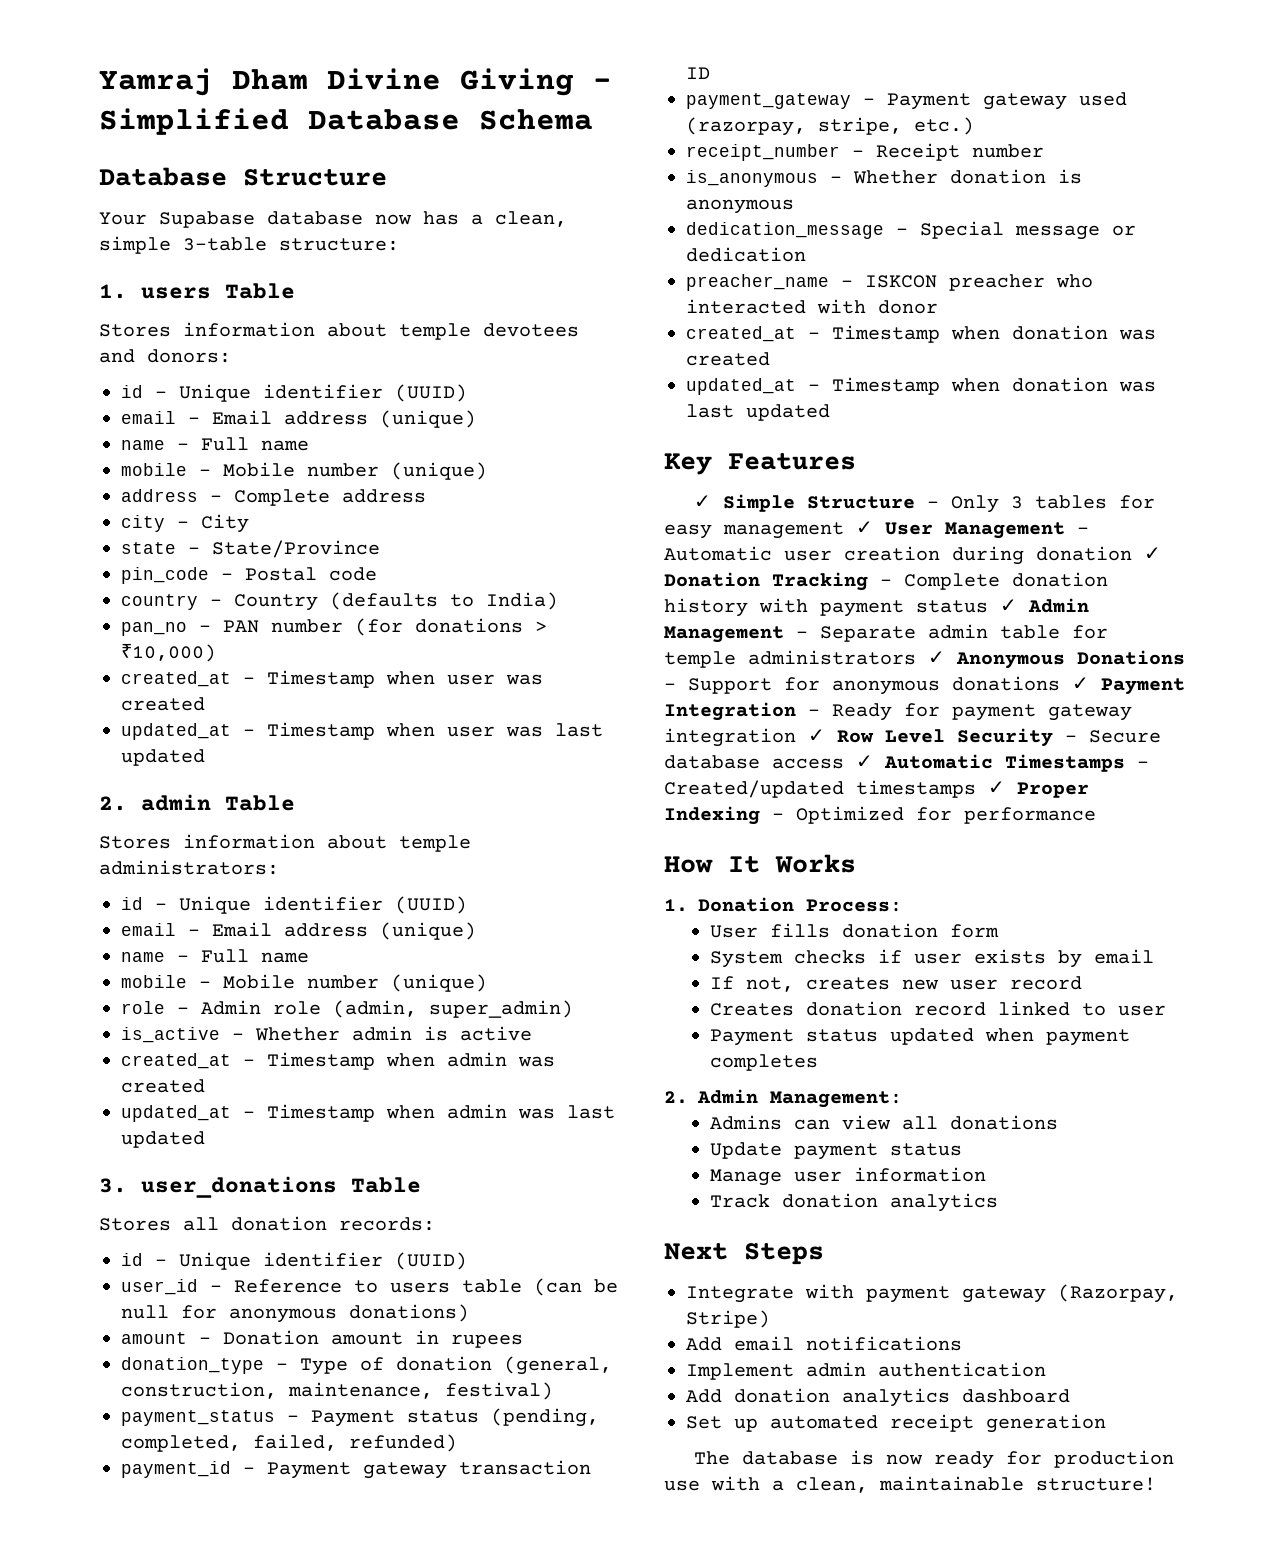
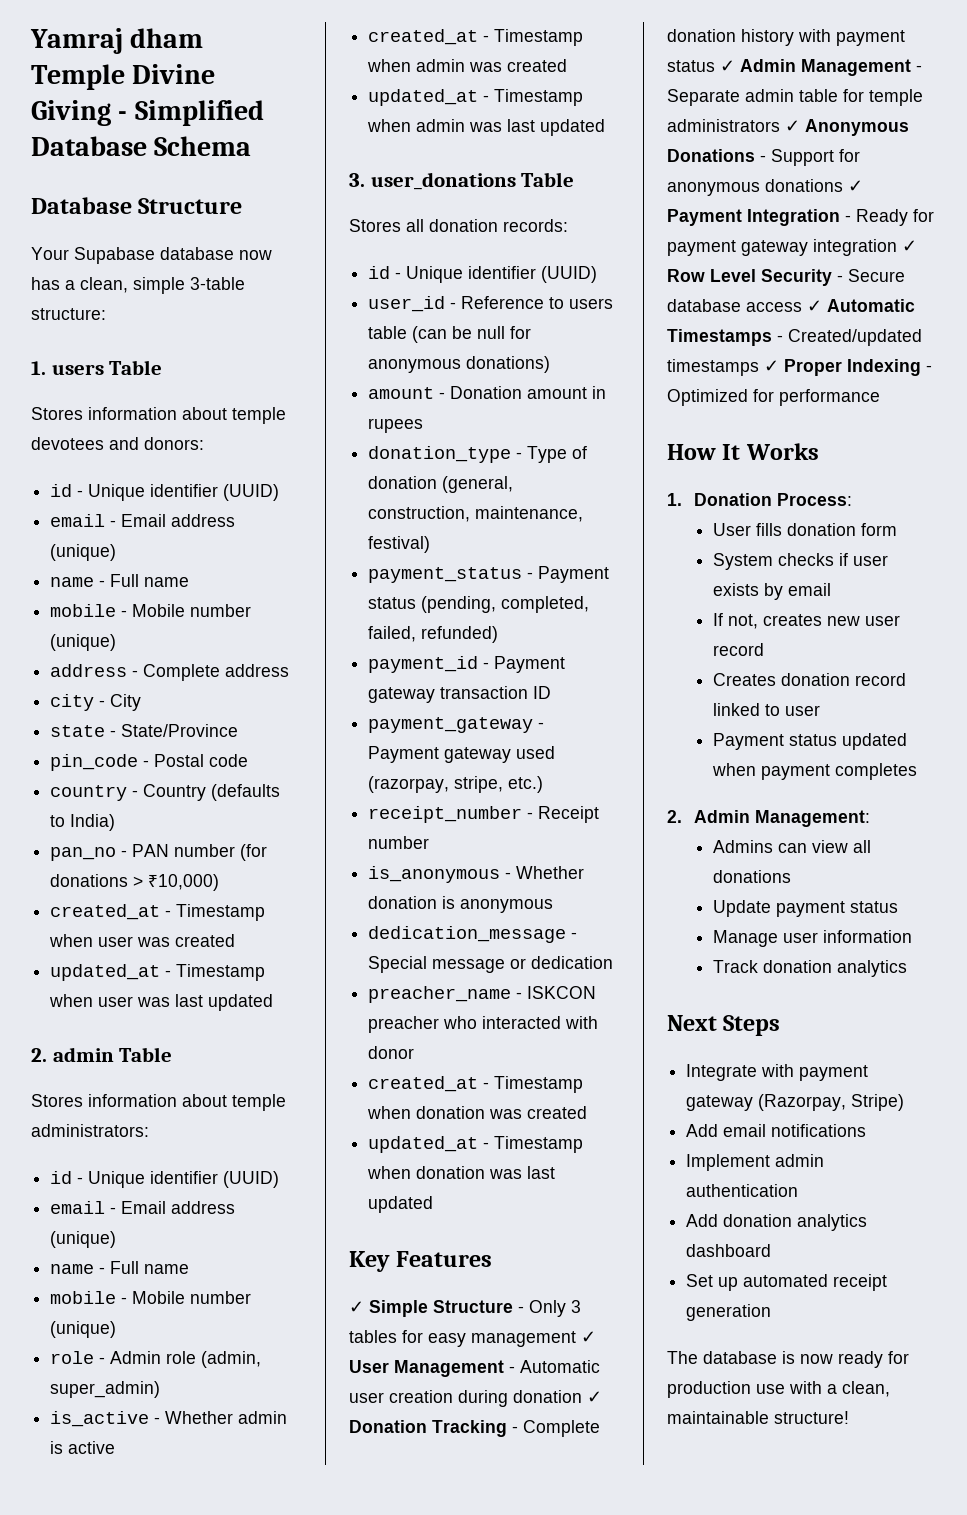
- Yamraj Dham Divine Giving - Simplified Database Schema
+ Yamraj dham Temple Divine Giving - Simplified Database Schema

